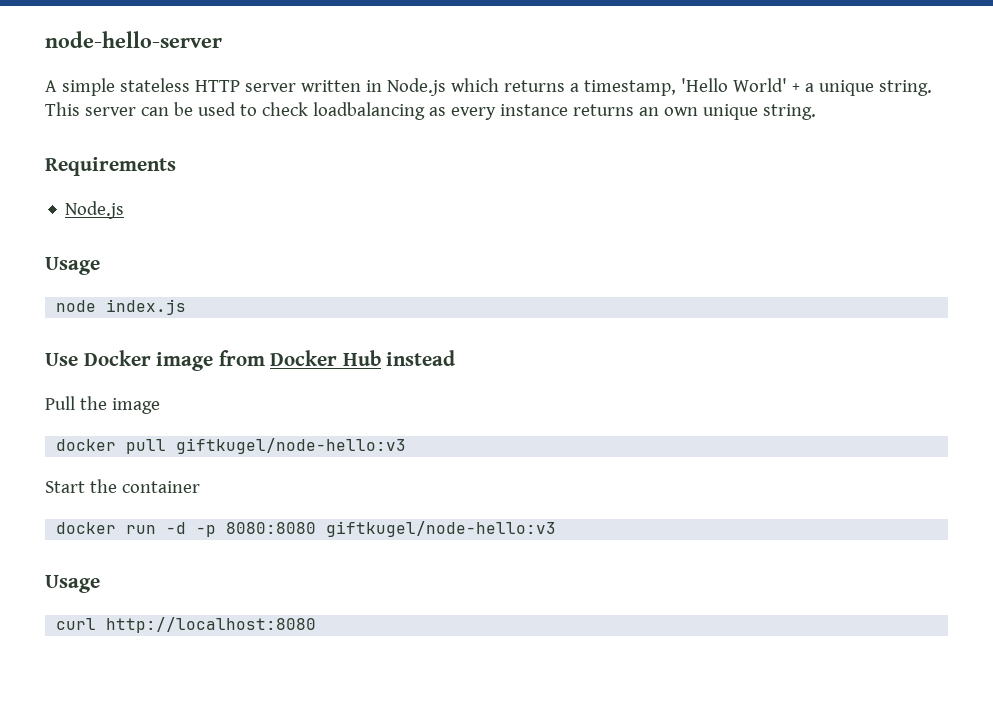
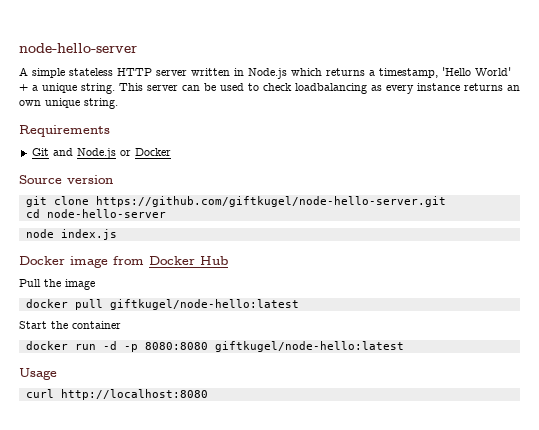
  Requirements
- Node.js
- Usage
+ Git and Node.js or Docker
+ Source version
+ git clone https://github.com/giftkugel/node-hello-server.git
+ cd node-hello-server
- Use Docker image from Docker Hub instead
+ Docker image from Docker Hub
- docker pull giftkugel/node-hello:v3
+ docker pull giftkugel/node-hello:latest
- docker run -d -p 8080:8080 giftkugel/node-hello:v3
+ docker run -d -p 8080:8080 giftkugel/node-hello:latest

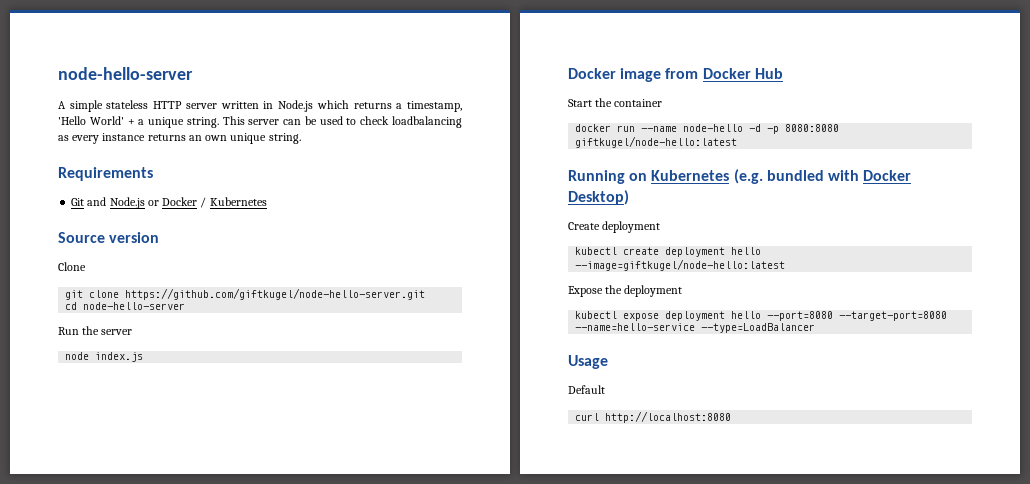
- Git and Node.js or Docker
+ Git and Node.js or Docker / Kubernetes
+ Clone
+ Run the server
- Pull the image
- docker pull giftkugel/node-hello:latest
- docker run -d -p 8080:8080 giftkugel/node-hello:latest
+ docker run --name node-hello -d -p 8080:8080 giftkugel/node-hello:latest
+ Running on Kubernetes (e.g. bundled with Docker Desktop)
+ Create deployment
+ kubectl create deployment hello --image=giftkugel/node-hello:latest
+ Expose the deployment
+ kubectl expose deployment hello --port=8080 --target-port=8080 --name=hello-service --type=LoadBalancer
+ Default

